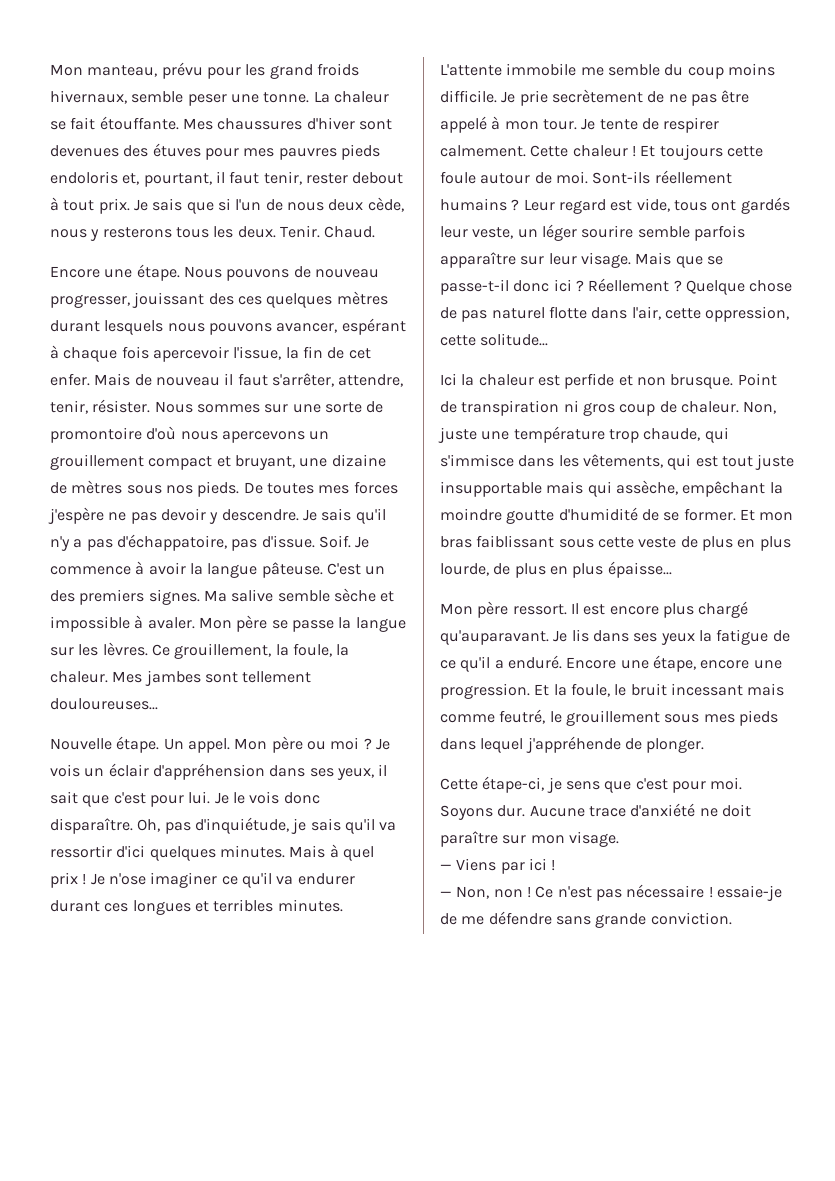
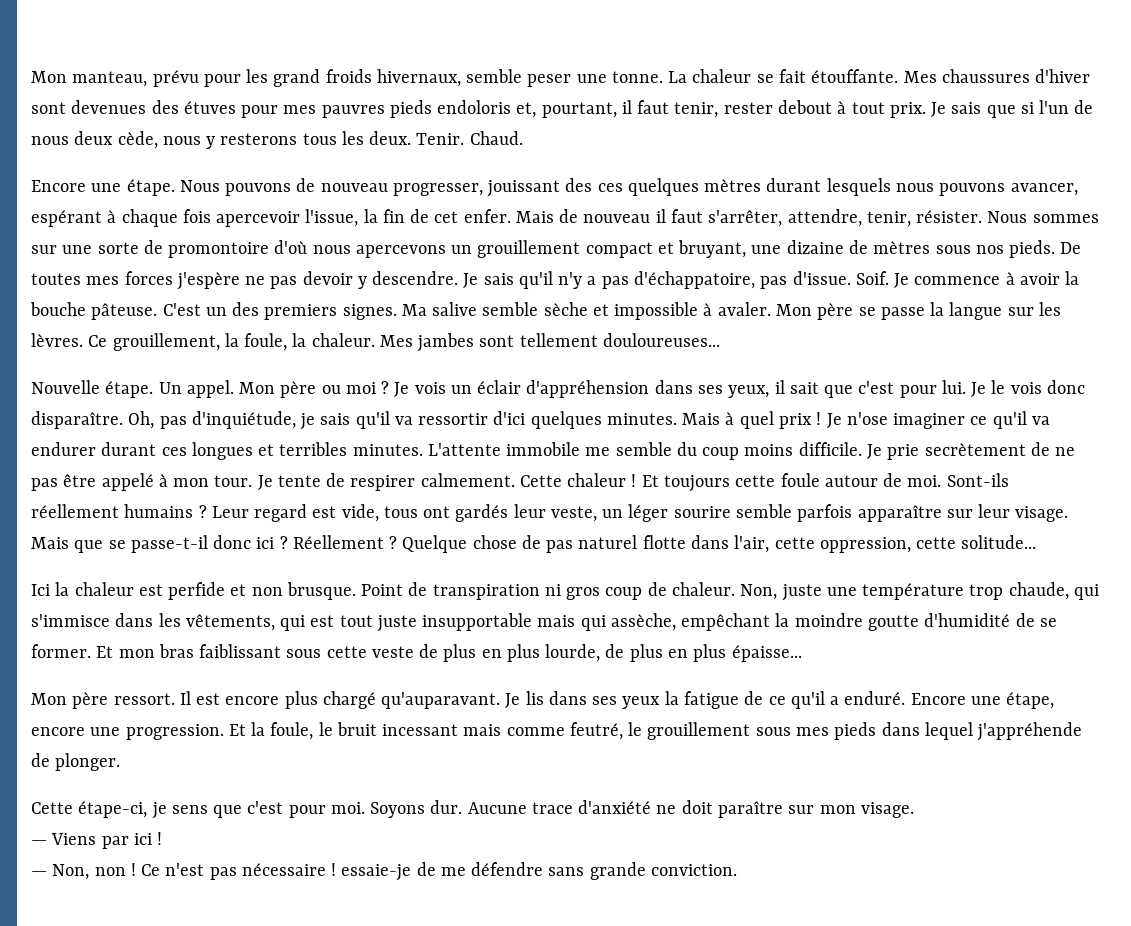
- Je commence à avoir la langue pâteuse.
+ Je commence à avoir la bouche pâteuse.

